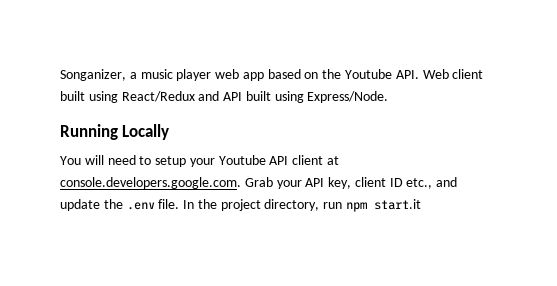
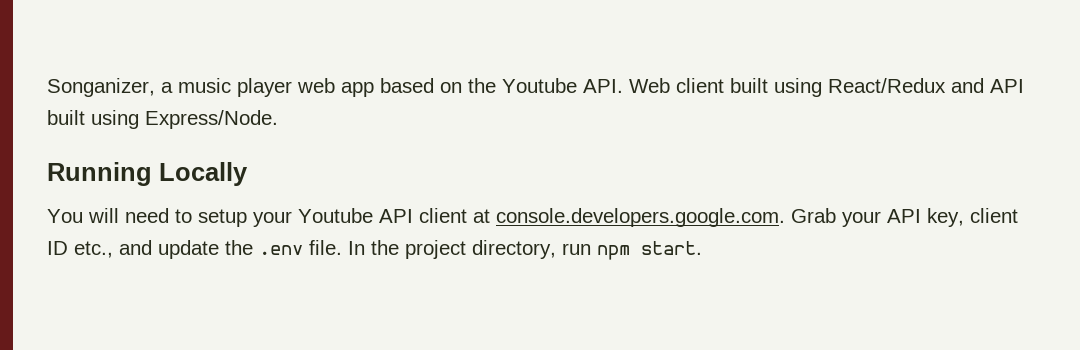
- In the project directory, run npm start.it
+ In the project directory, run npm start.

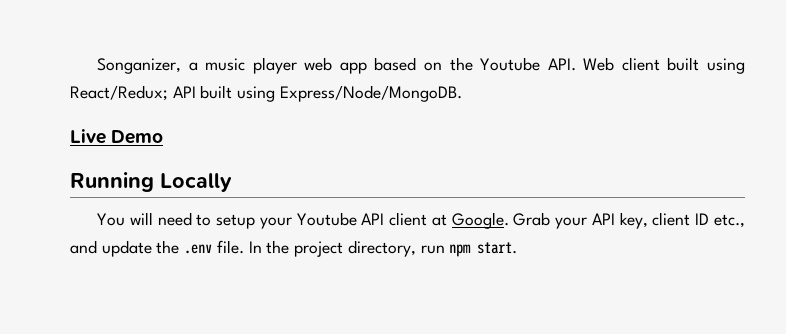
- Songanizer, a music player web app based on the Youtube API. Web client built using React/Redux and API built using Express/Node.
+ Songanizer, a music player web app based on the Youtube API. Web client built using React/Redux; API built using Express/Node/MongoDB.
+ Live Demo
- You will need to setup your Youtube API client at console.developers.google.com. Grab your API key, client ID etc., and update the .env file.
+ You will need to setup your Youtube API client at Google. Grab your API key, client ID etc., and update the .env file.

